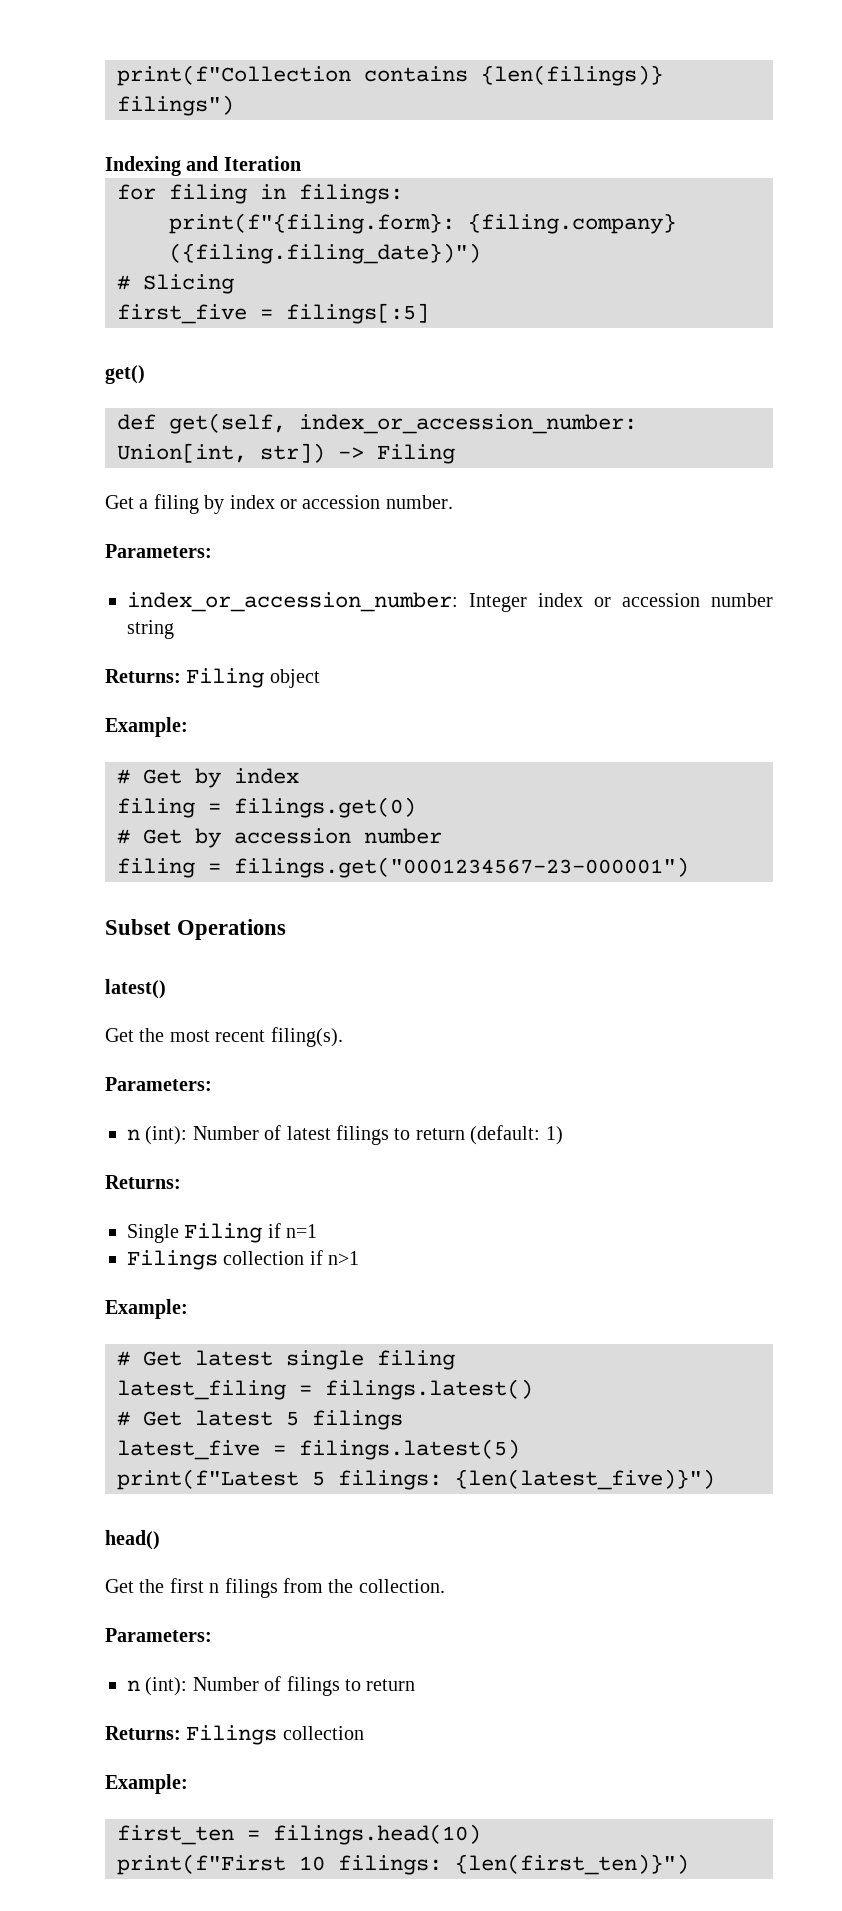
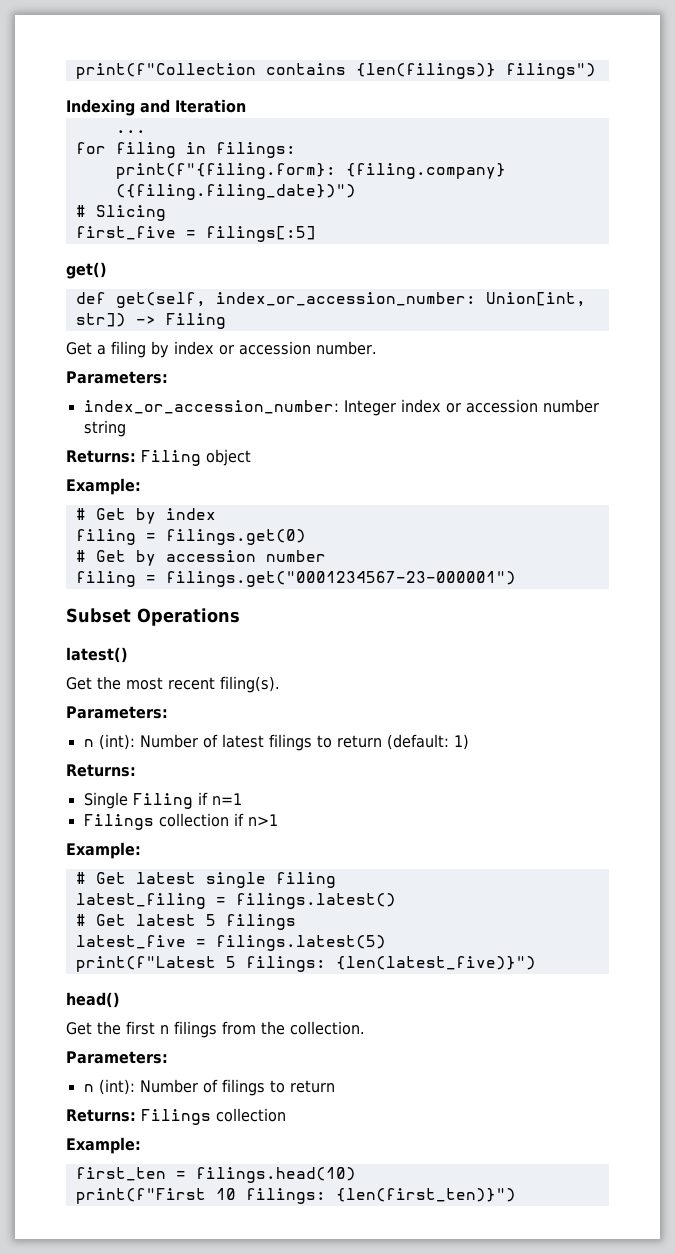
+ ...

